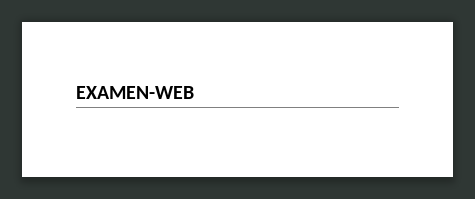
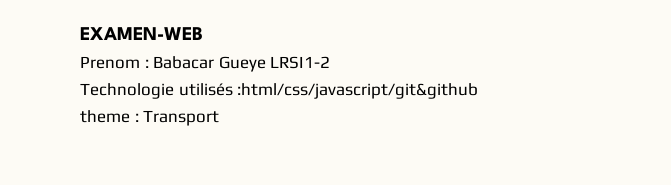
+ Prenom : Babacar Gueye LRSI1-2
+ Technologie utilisés :html/css/javascript/git&github
+ theme : Transport

